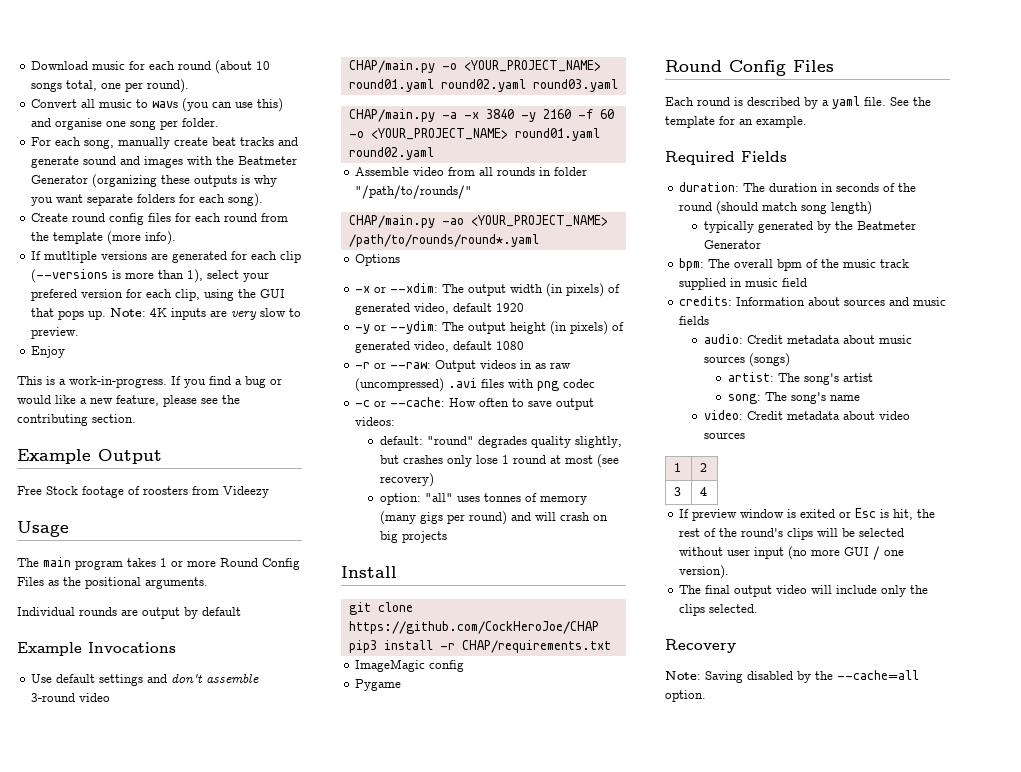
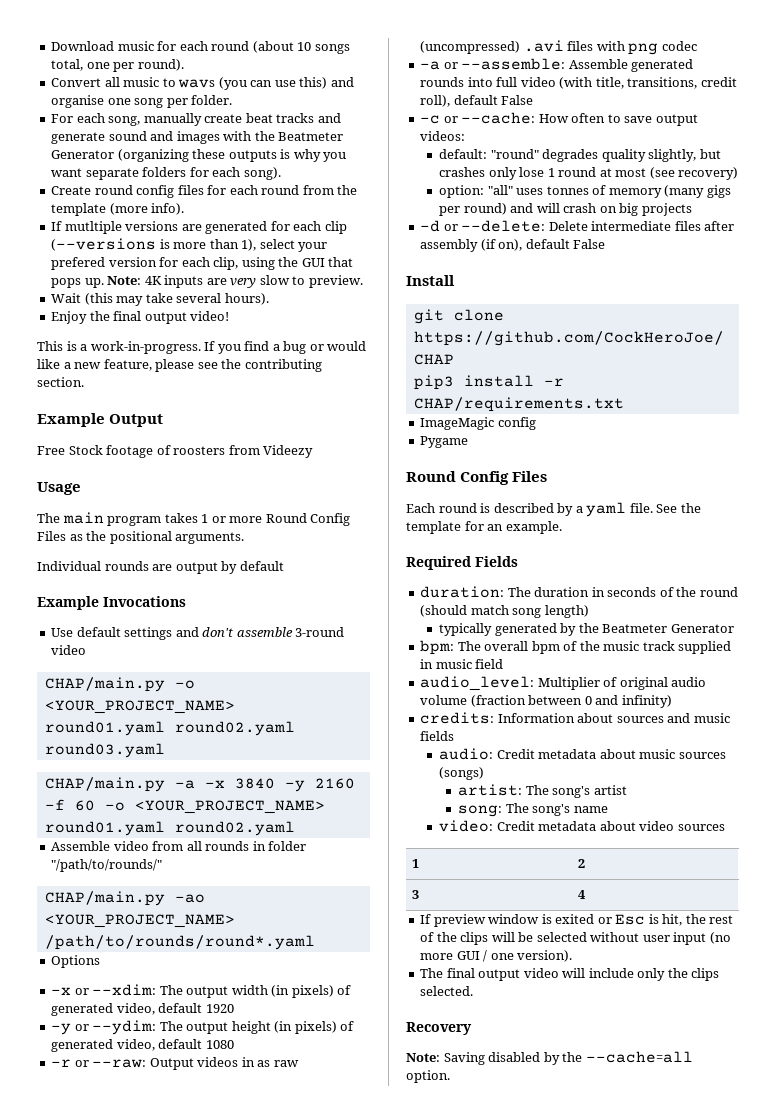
- Enjoy
+ Wait (this may take several hours).
+ Enjoy the final output video!
+ -a or --assemble: Assemble generated rounds into full video (with title, transitions, credit roll), default False
+ -d or --delete: Delete intermediate files after assembly (if on), default False
+ audio_level: Multiplier of original audio volume (fraction between 0 and infinity)
- If preview window is exited or Esc is hit, the rest of the round's clips will be selected without user input (no more GUI / one version).
+ If preview window is exited or Esc is hit, the rest of the clips will be selected without user input (no more GUI / one version).

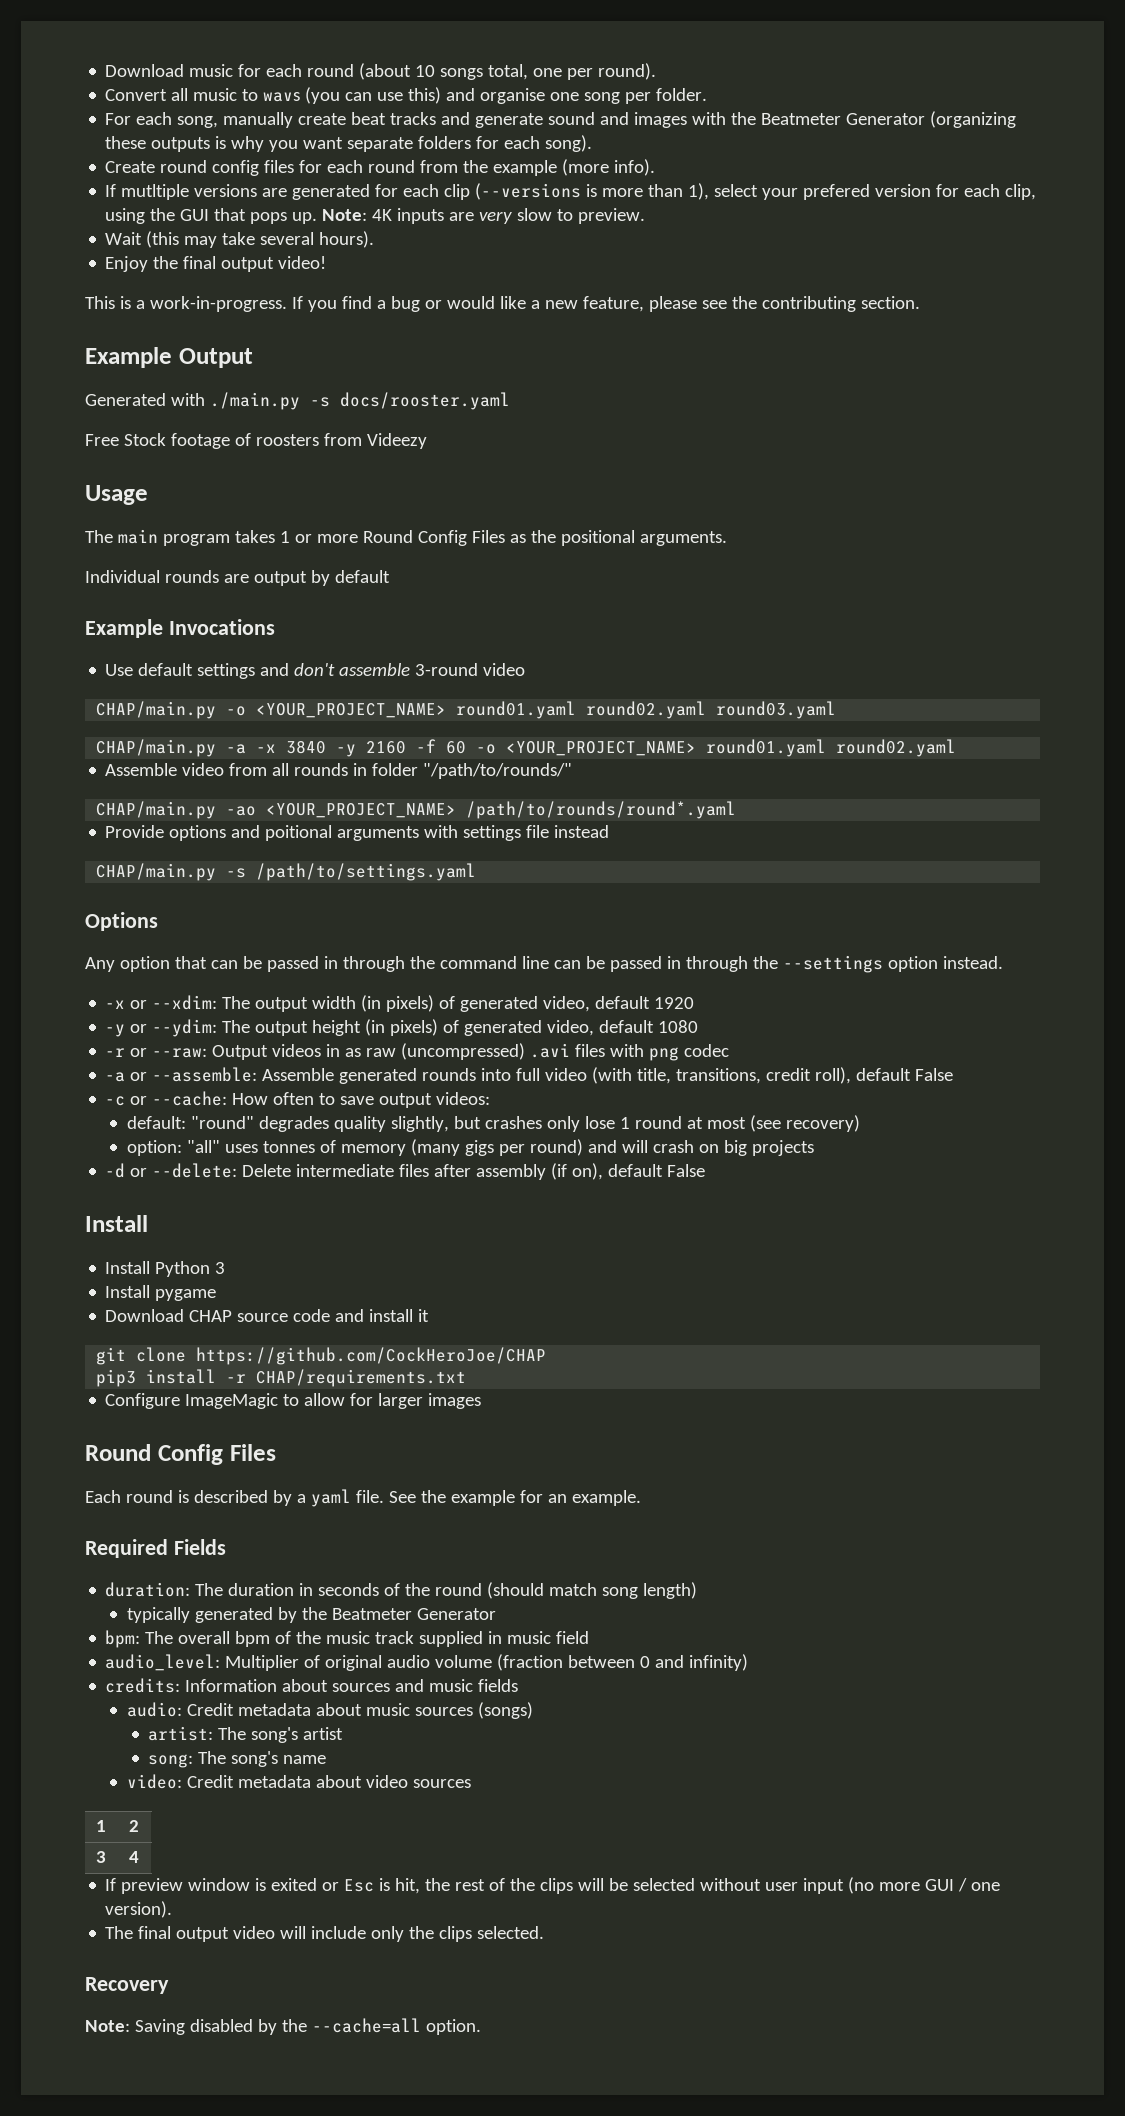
- Create round config files for each round from the template (more info).
+ Create round config files for each round from the example (more info).
+ Generated with ./main.py -s docs/rooster.yaml
+ Provide options and poitional arguments with settings file instead
+ CHAP/main.py -s /path/to/settings.yaml
  Options
+ Any option that can be passed in through the command line can be passed in through the --settings option instead.
+ Install Python 3
+ Install pygame
+ Download CHAP source code and install it
- ImageMagic config
- Pygame
+ Configure ImageMagic to allow for larger images
- See the template for an example.
+ See the example for an example.

